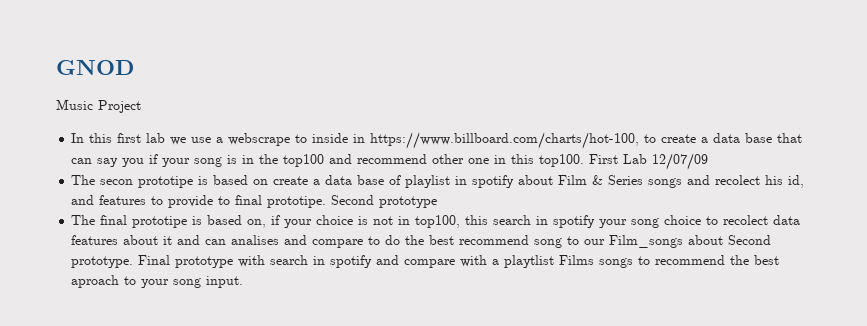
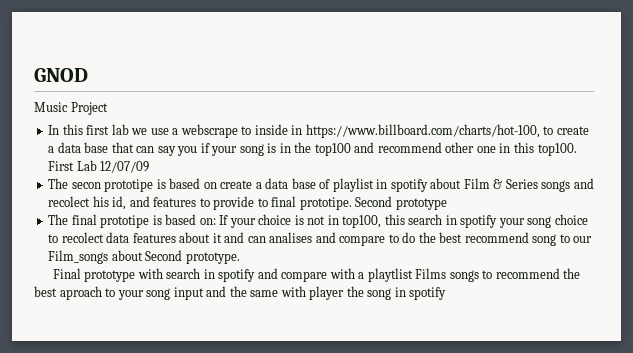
- The final prototipe is based on, if your choice is not in top100, this search in spotify your song choice to recolect data features about it and can analises and compare to do the best recommend song to our Film_songs about Second prototype. Final prototype with search in spotify and compare with a playtlist Films songs to recommend the best aproach to your song input.
+ The final prototipe is based on: If your choice is not in top100, this search in spotify your song choice to recolect data features about it and can analises and compare to do the best recommend song to our Film_songs about Second prototype.
+ Final prototype with search in spotify and compare with a playtlist Films songs to recommend the best aproach to your song input and the same with player the song in spotify

